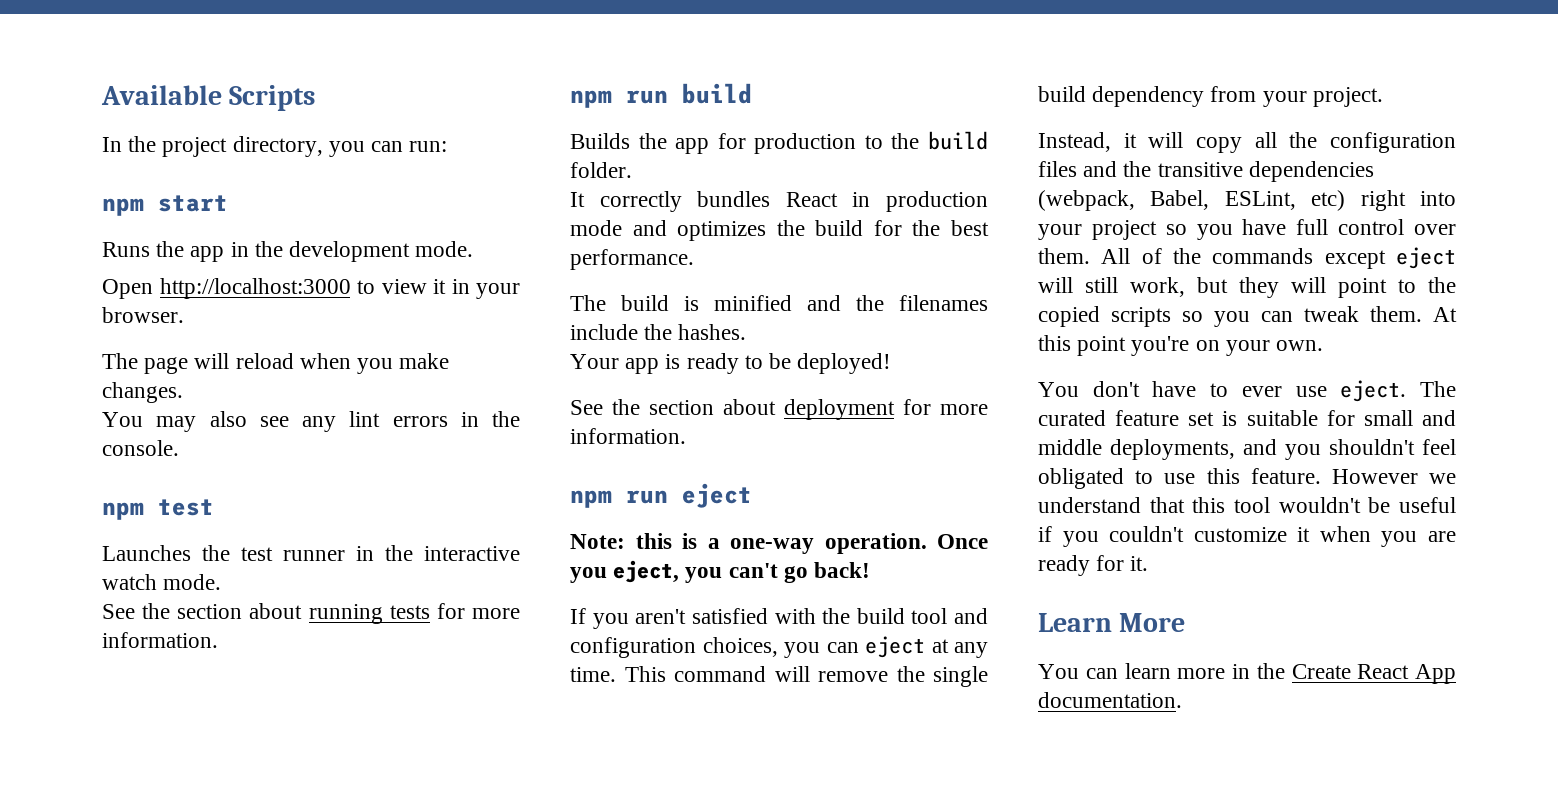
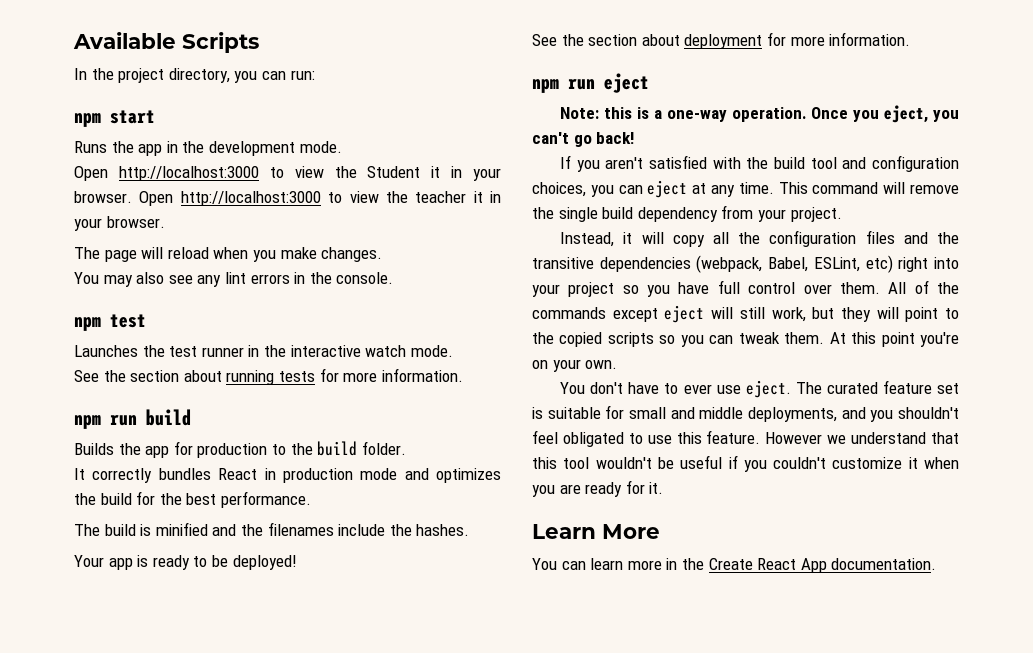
- Open http://localhost:3000 to view it in your browser.
+ Open http://localhost:3000 to view the Student it in your browser. Open http://localhost:3000 to view the teacher it in your browser.

